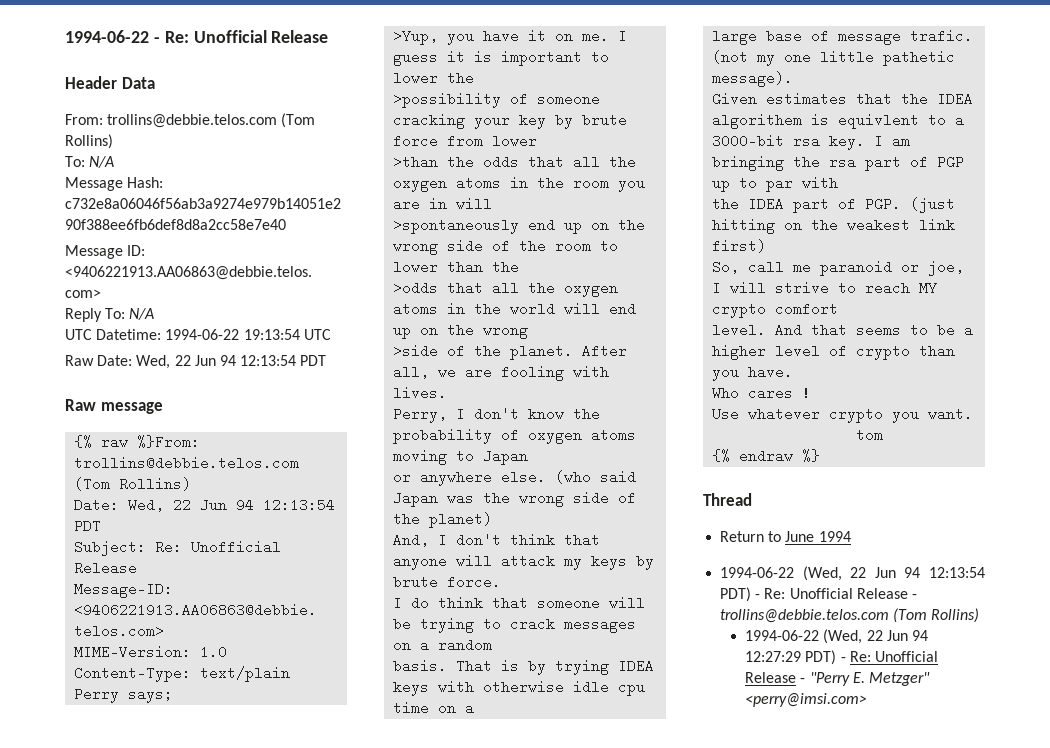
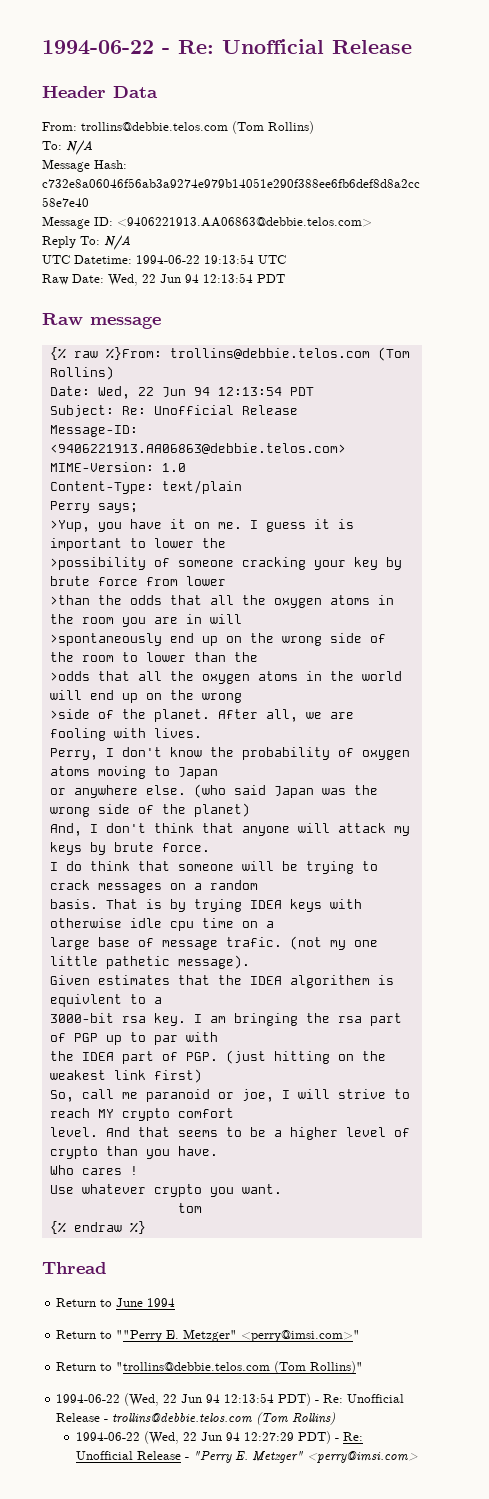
+ Return to ""Perry E. Metzger" <perry@imsi.com>"
+ Return to "trollins@debbie.telos.com (Tom Rollins)"

